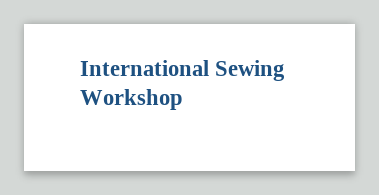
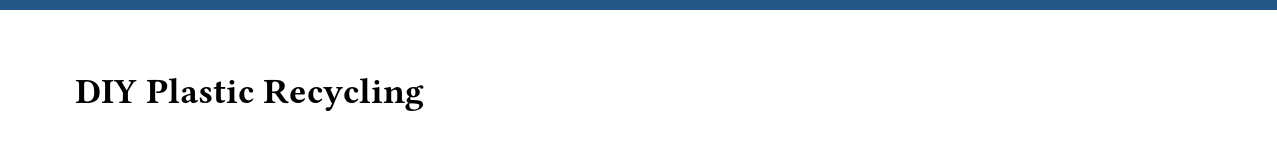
- International Sewing Workshop
+ DIY Plastic Recycling

